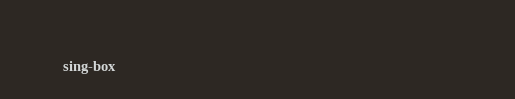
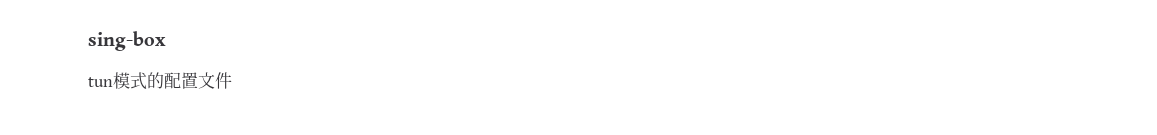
+ tun模式的配置文件

